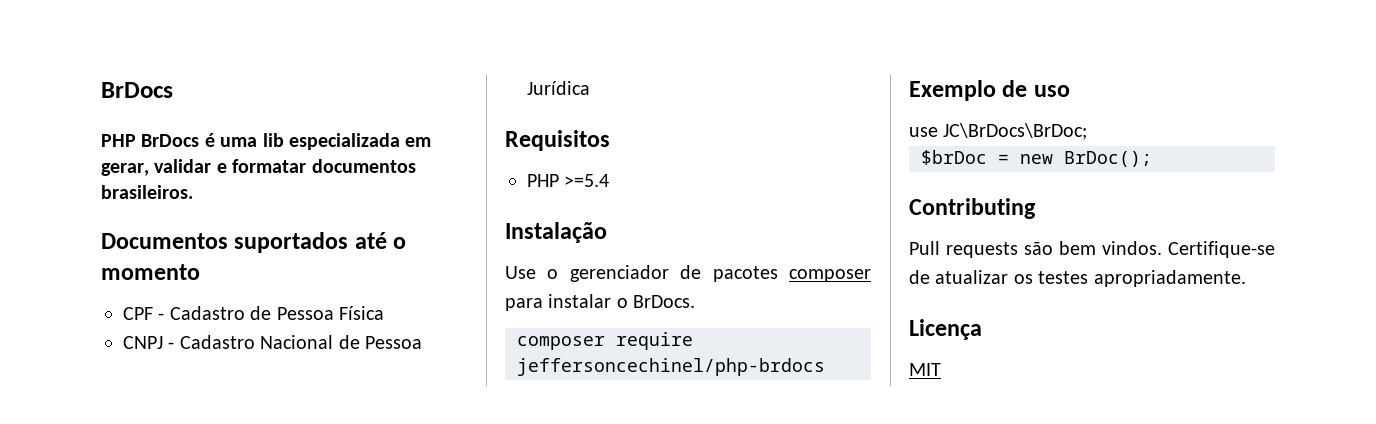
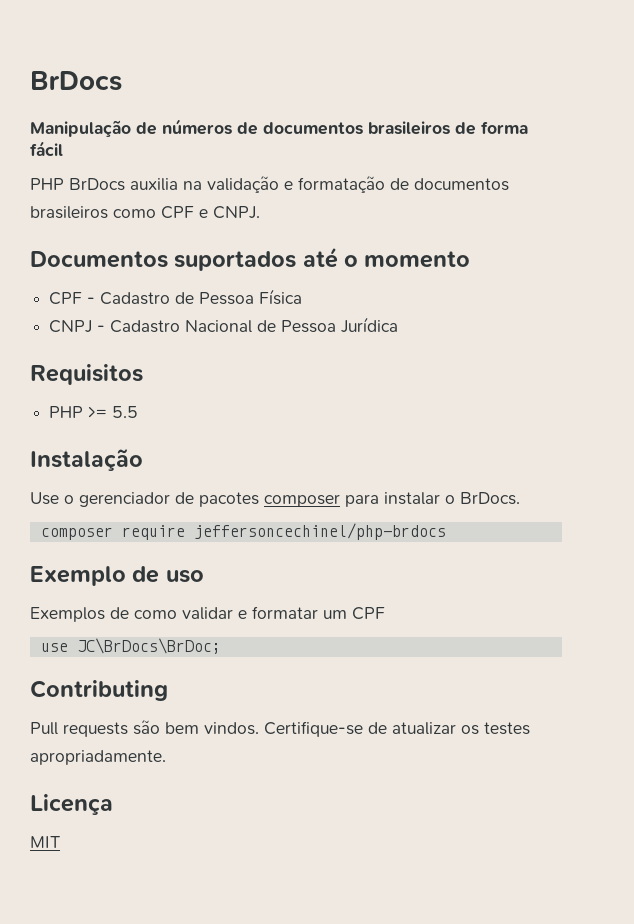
- PHP BrDocs é uma lib especializada em gerar, validar e formatar documentos brasileiros.
+ Manipulação de números de documentos brasileiros de forma fácil
+ PHP BrDocs auxilia na validação e formatação de documentos brasileiros como CPF e CNPJ.
- PHP >=5.4
+ PHP >= 5.5
+ Exemplos de como validar e formatar um CPF
  use JC\BrDocs\BrDoc;
- $brDoc = new BrDoc();

